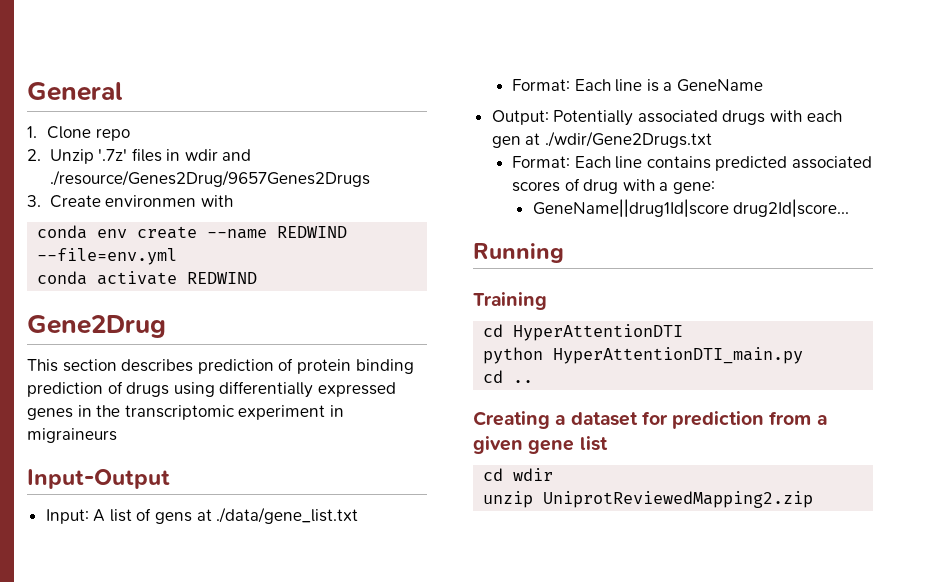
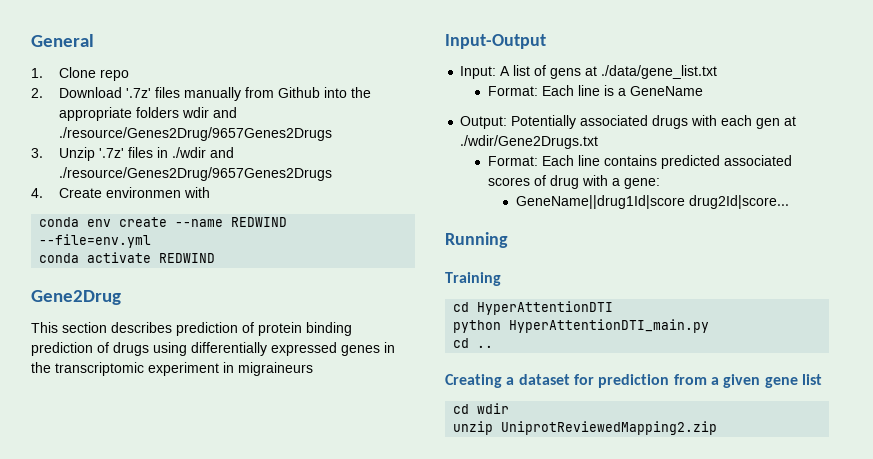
- 2. Unzip '.7z' files in wdir and ./resource/Genes2Drug/9657Genes2Drugs
- 3. Create environmen with
+ 2. Download '.7z' files manually from Github into the appropriate folders wdir and ./resource/Genes2Drug/9657Genes2Drugs
+ 3. Unzip '.7z' files in ./wdir and ./resource/Genes2Drug/9657Genes2Drugs
+ 4. Create environmen with

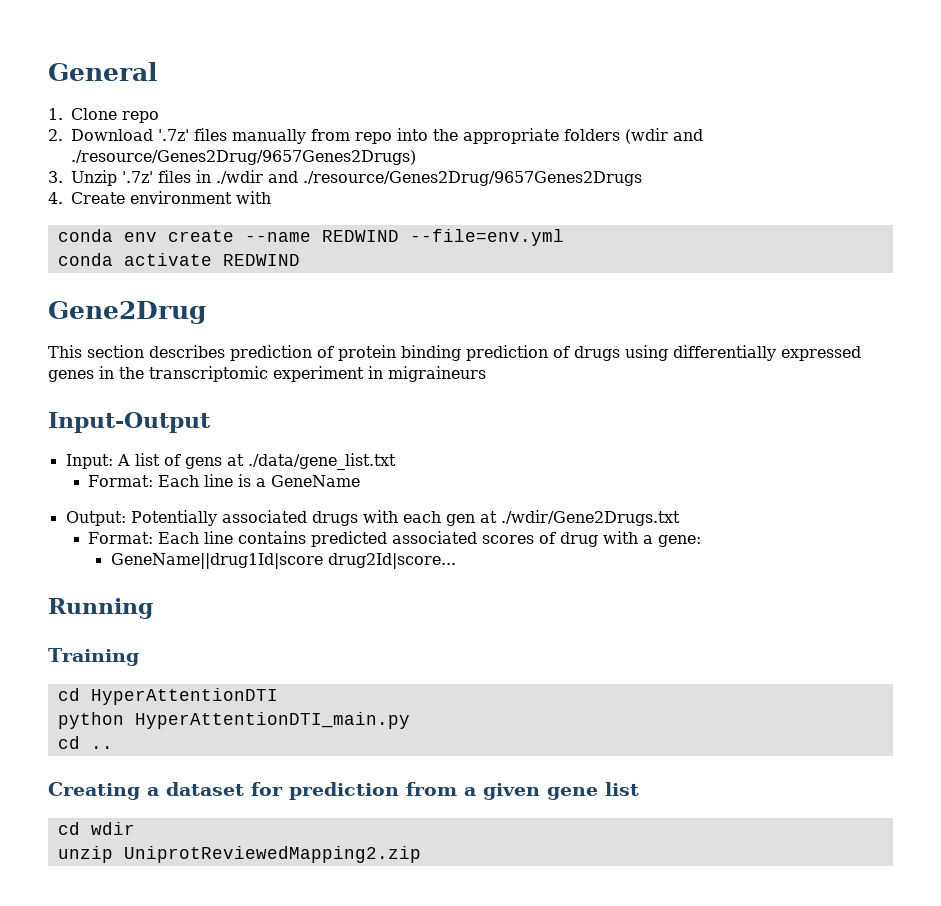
- 2. Download '.7z' files manually from Github into the appropriate folders wdir and ./resource/Genes2Drug/9657Genes2Drugs
+ 2. Download '.7z' files manually from repo into the appropriate folders (wdir and ./resource/Genes2Drug/9657Genes2Drugs)
- 4. Create environmen with
+ 4. Create environment with

